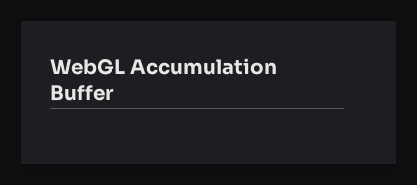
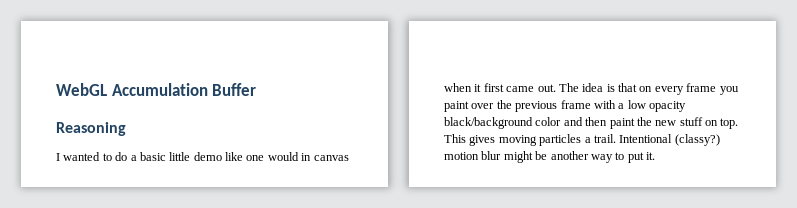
+ Reasoning
+ I wanted to do a basic little demo like one would in canvas when it first came out. The idea is that on every frame you paint over the previous frame with a low opacity black/background color and then paint the new stuff on top. This gives moving particles a trail. Intentional (classy?) motion blur might be another way to put it.

